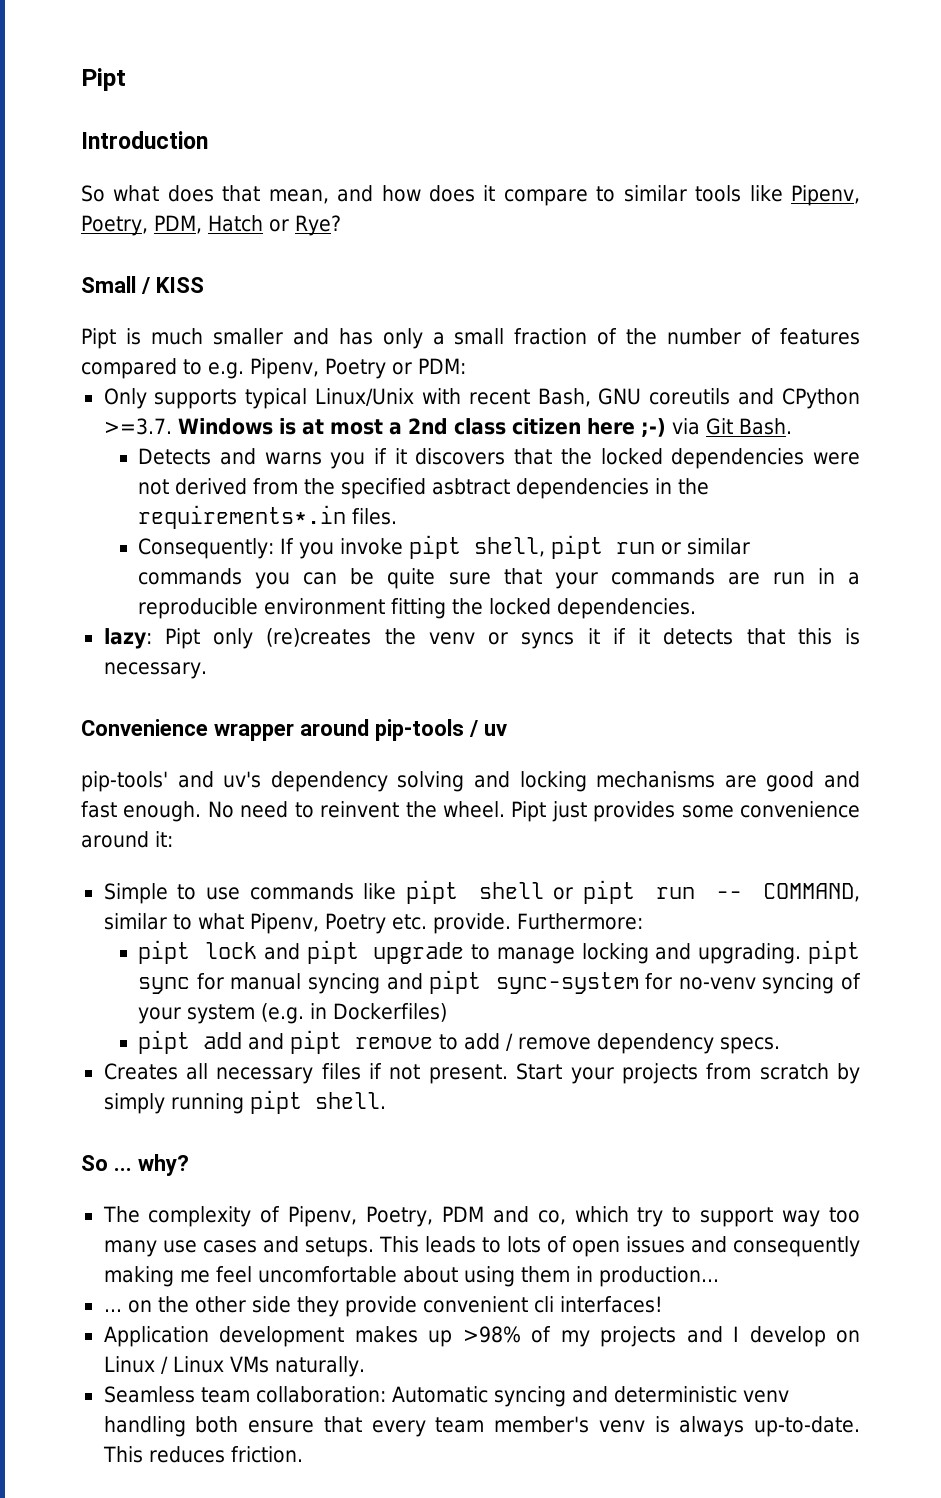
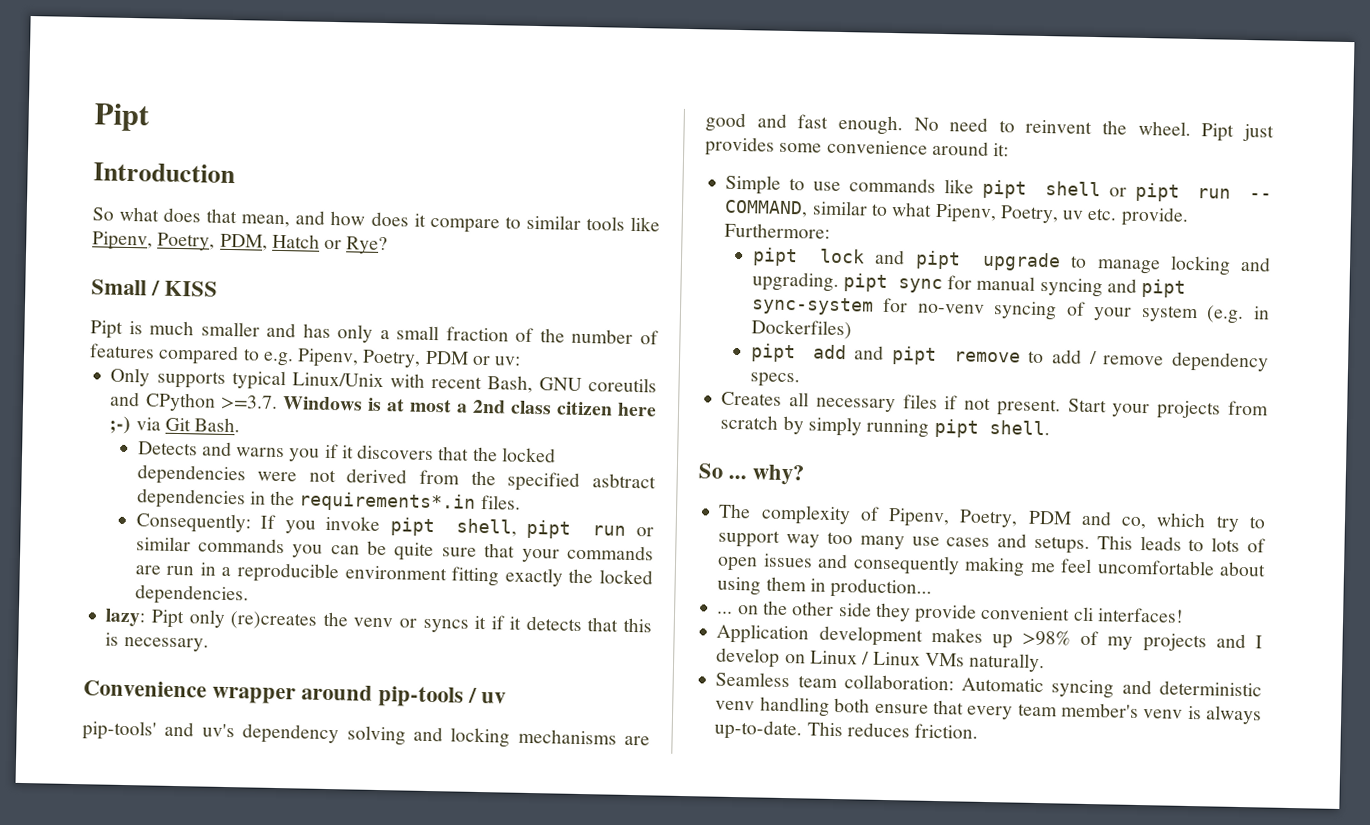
- Pipt is much smaller and has only a small fraction of the number of features compared to e.g. Pipenv, Poetry or PDM:
+ Pipt is much smaller and has only a small fraction of the number of features compared to e.g. Pipenv, Poetry, PDM or uv:
- Consequently: If you invoke pipt shell, pipt run or similar commands you can be quite sure that your commands are run in a reproducible environment fitting the locked dependencies.
+ Consequently: If you invoke pipt shell, pipt run or similar commands you can be quite sure that your commands are run in a reproducible environment fitting exactly the locked dependencies.
- Simple to use commands like pipt shell or pipt run -- COMMAND, similar to what Pipenv, Poetry etc. provide.
+ Simple to use commands like pipt shell or pipt run -- COMMAND, similar to what Pipenv, Poetry, uv etc. provide.

